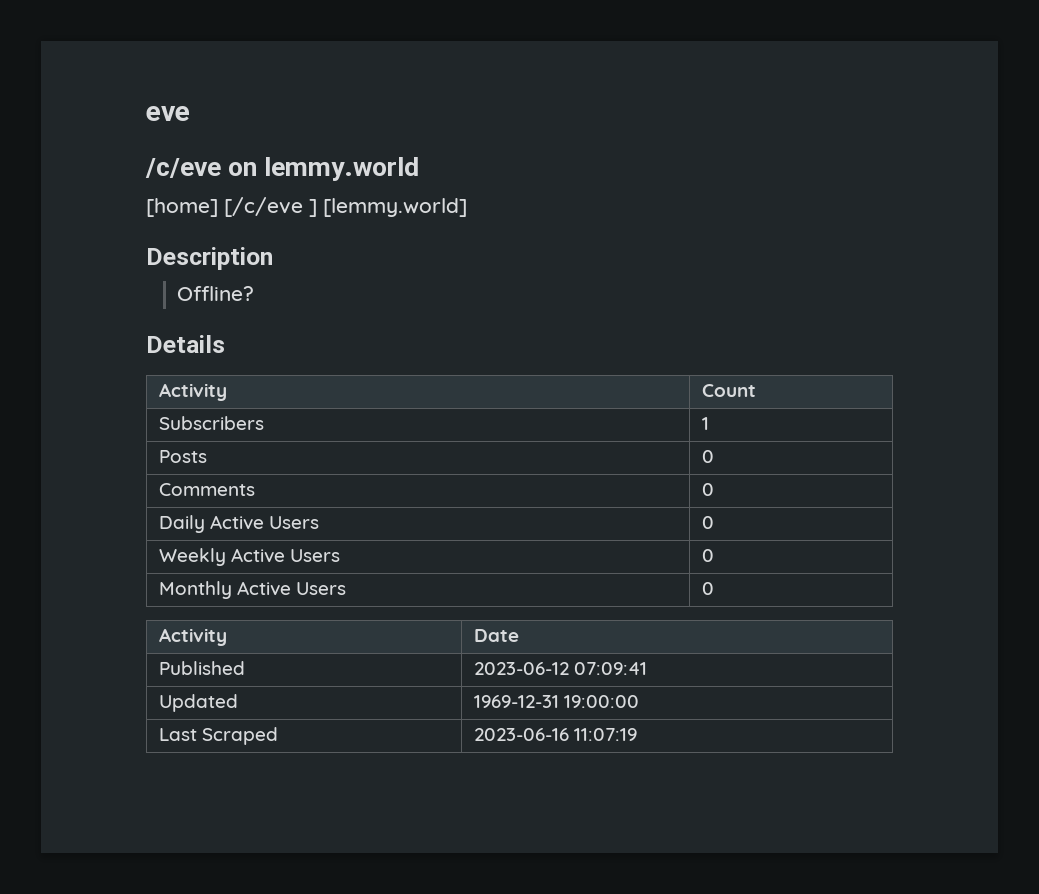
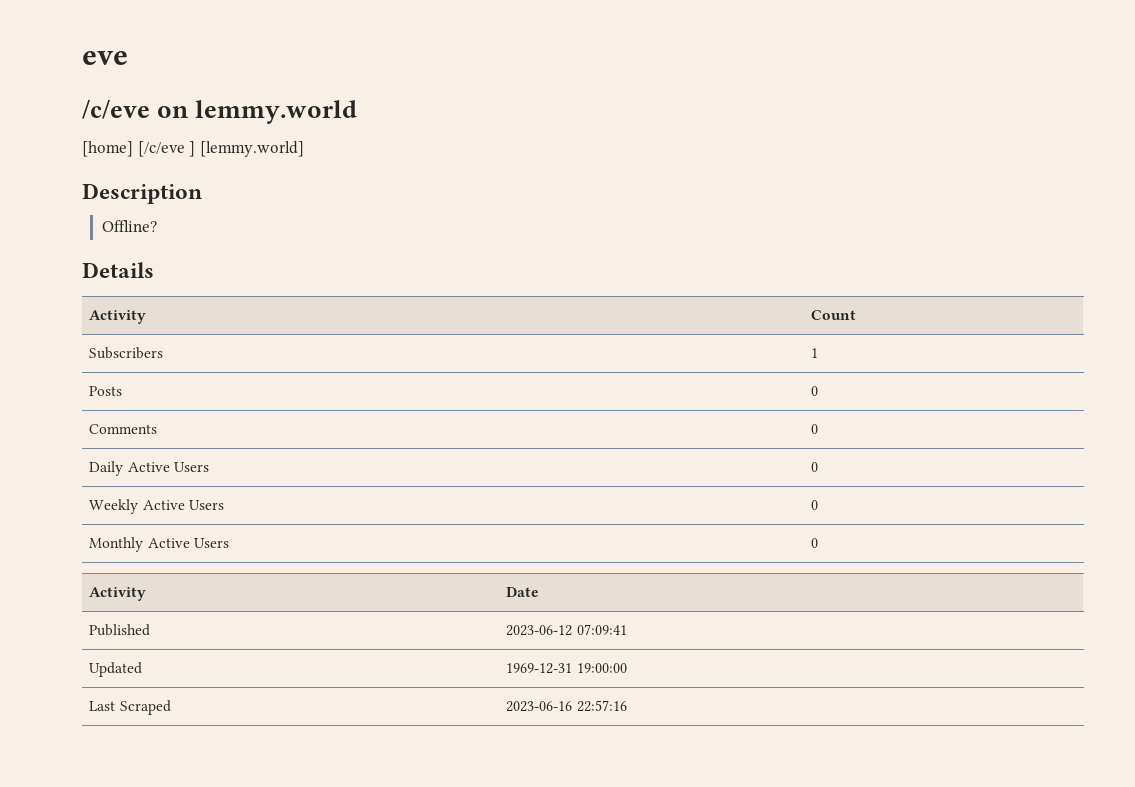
- Last Scraped | 2023-06-16 11:07:19
+ Last Scraped | 2023-06-16 22:57:16

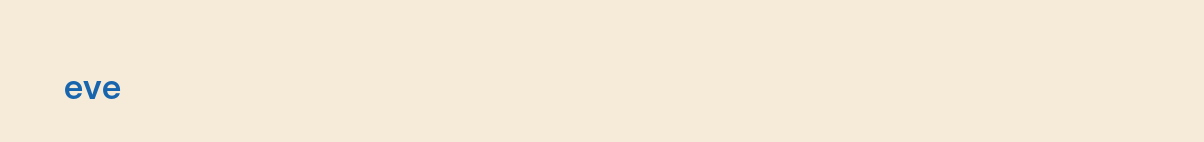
- /c/eve on lemmy.world
- [home] [/c/eve ] [lemmy.world]
- Description
- Offline?
- Details
- Activity | Count
- Subscribers | 1
- Posts | 0
- Comments | 0
- Daily Active Users | 0
- Weekly Active Users | 0
- Monthly Active Users | 0
- Activity | Date
- Published | 2023-06-12 07:09:41
- Updated | 1969-12-31 19:00:00
- Last Scraped | 2023-06-16 22:57:16

